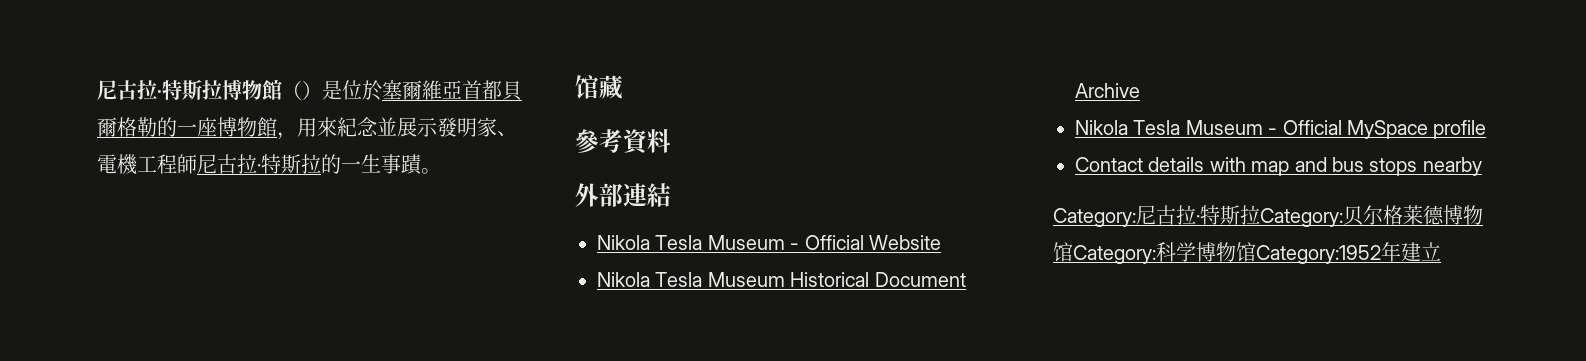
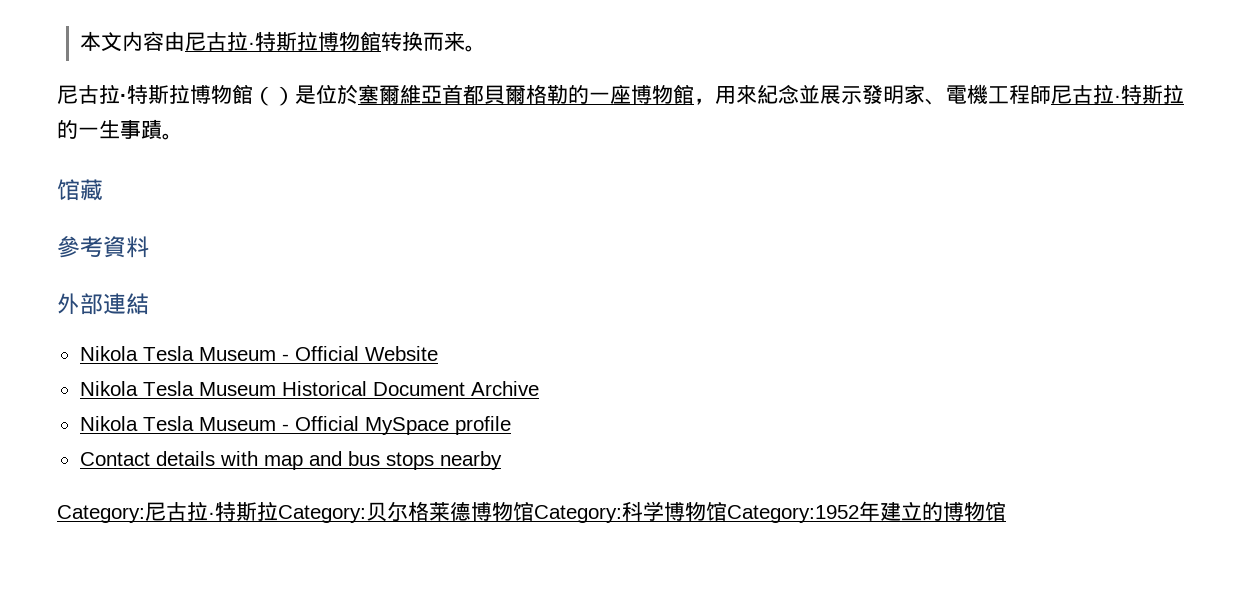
+ 本文内容由尼古拉·特斯拉博物館转换而来。
- Category:尼古拉·特斯拉Category:贝尔格莱德博物馆Category:科学博物馆Category:1952年建立
+ Category:尼古拉·特斯拉Category:贝尔格莱德博物馆Category:科学博物馆Category:1952年建立的博物馆

